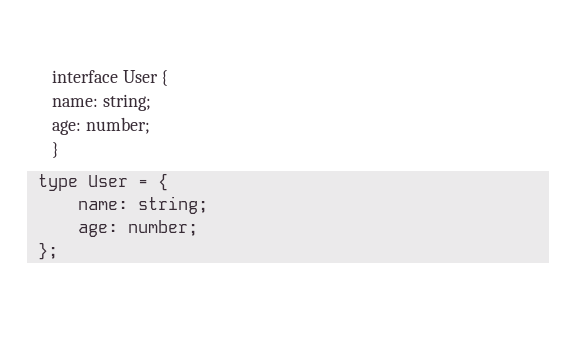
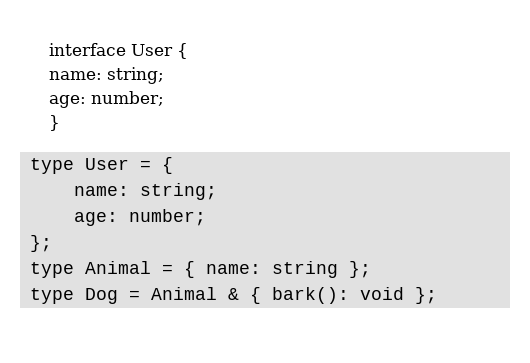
+ type Animal = { name: string };
+ type Dog = Animal & { bark(): void };

